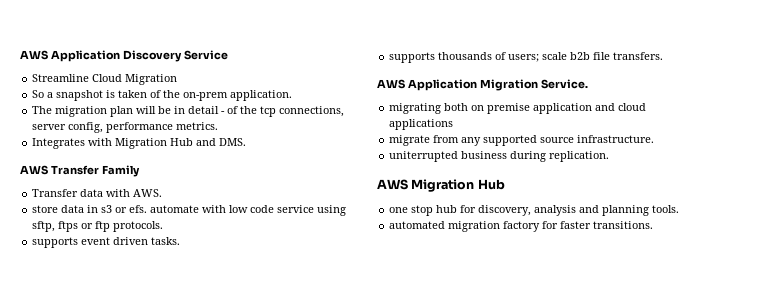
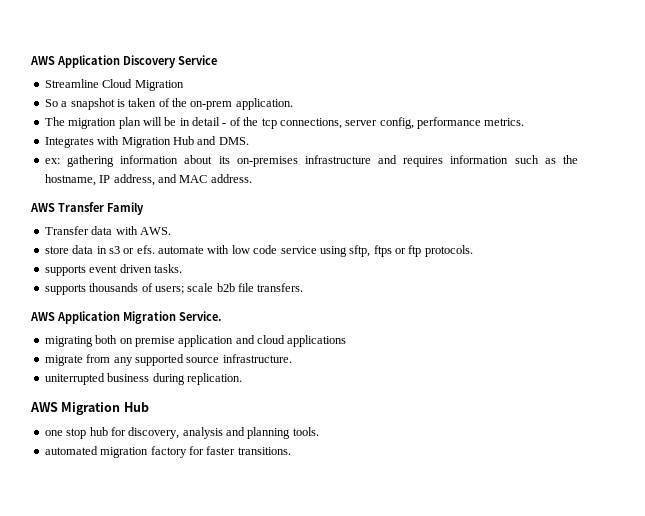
+ ex: gathering information about its on-premises infrastructure and requires information such as the hostname, IP address, and MAC address.

